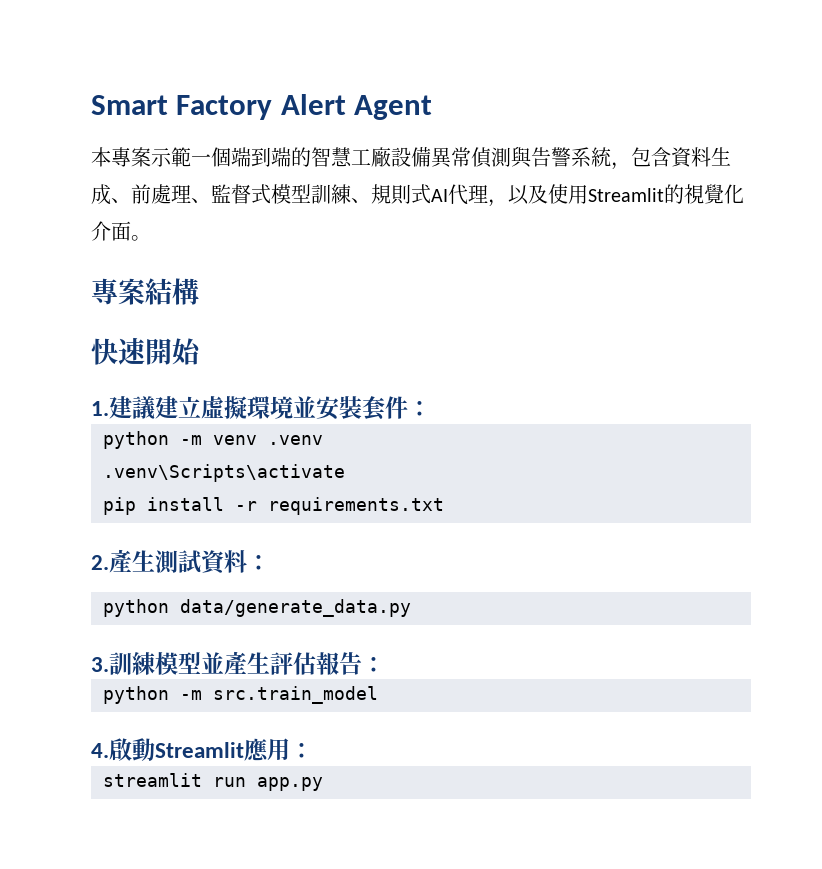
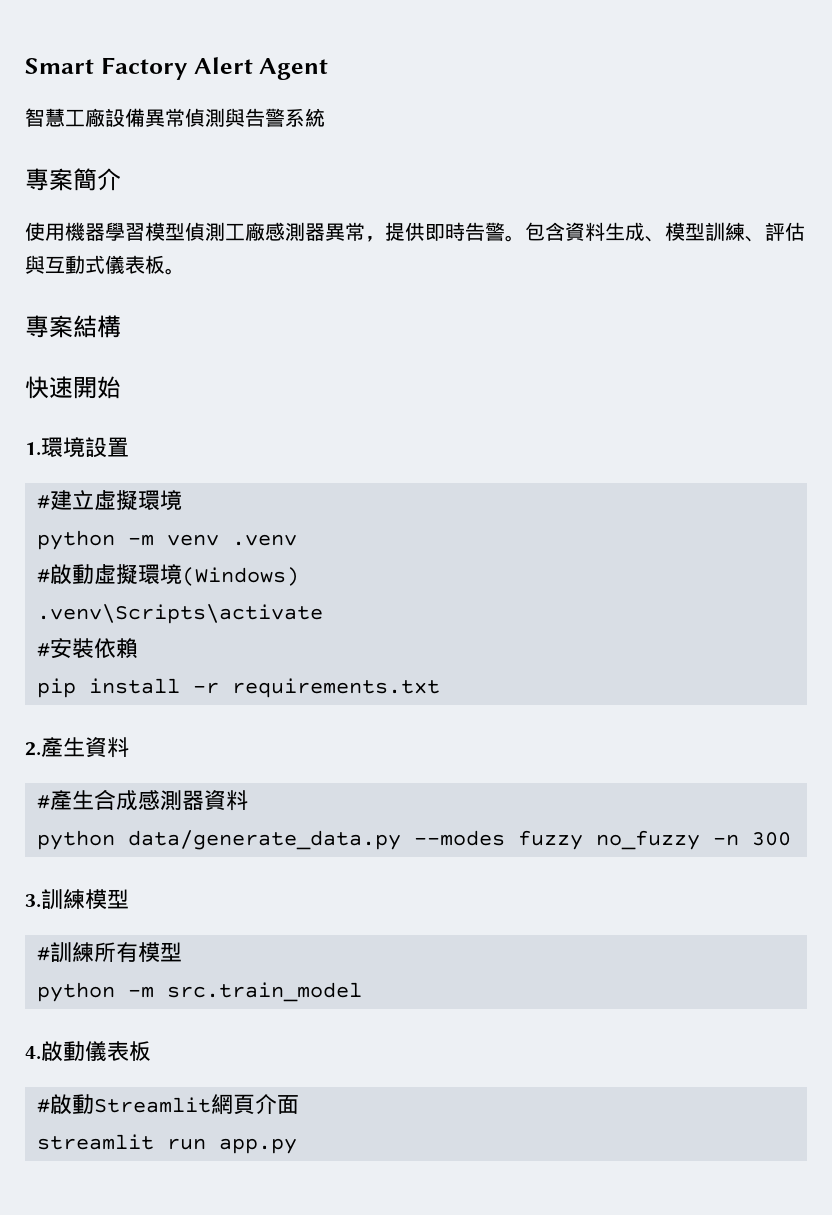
- 本專案示範一個端到端的智慧工廠設備異常偵測與告警系統，包含資料生成、前處理、監督式模型訓練、規則式AI代理，以及使用Streamlit的視覺化介面。
+ 智慧工廠設備異常偵測與告警系統
+ 專案簡介
+ 使用機器學習模型偵測工廠感測器異常，提供即時告警。包含資料生成、模型訓練、評估與互動式儀表板。
- 1.建議建立虛擬環境並安裝套件：
+ 1.環境設置
+ #建立虛擬環境
+ #啟動虛擬環境(Windows)
  .venv\Scripts\activate
+ #安裝依賴
- 2.產生測試資料：
- python data/generate_data.py
+ 2.產生資料
+ #產生合成感測器資料
+ python data/generate_data.py --modes fuzzy no_fuzzy -n 300
- 3.訓練模型並產生評估報告：
+ 3.訓練模型
+ #訓練所有模型
- 4.啟動Streamlit應用：
+ 4.啟動儀表板
+ #啟動Streamlit網頁介面

